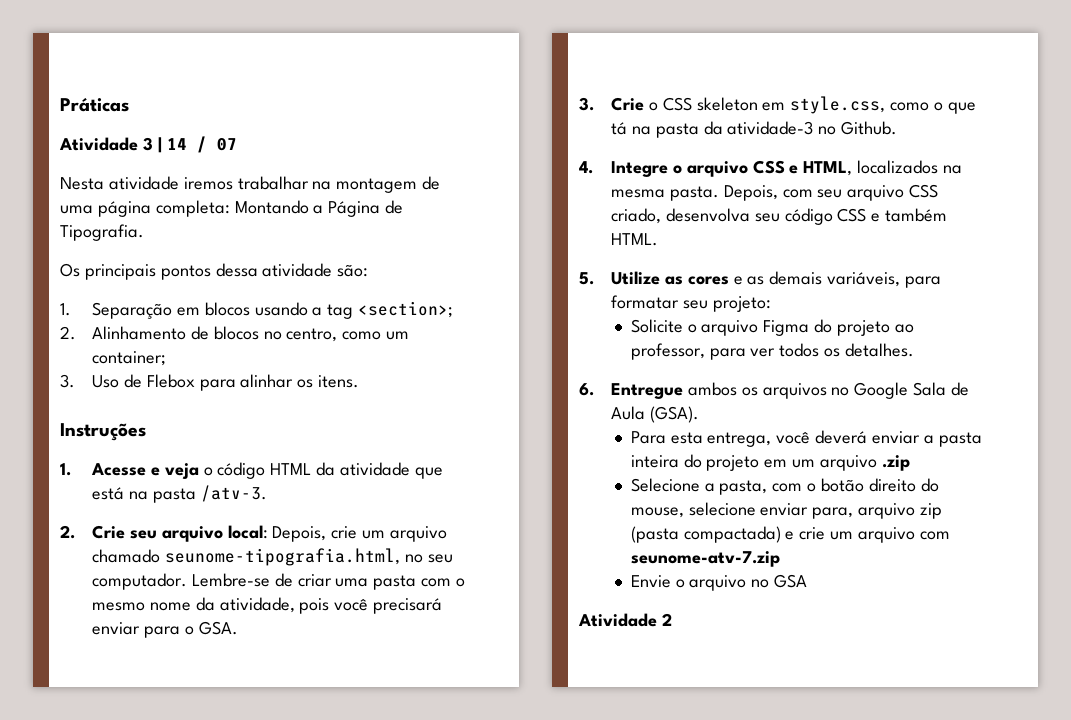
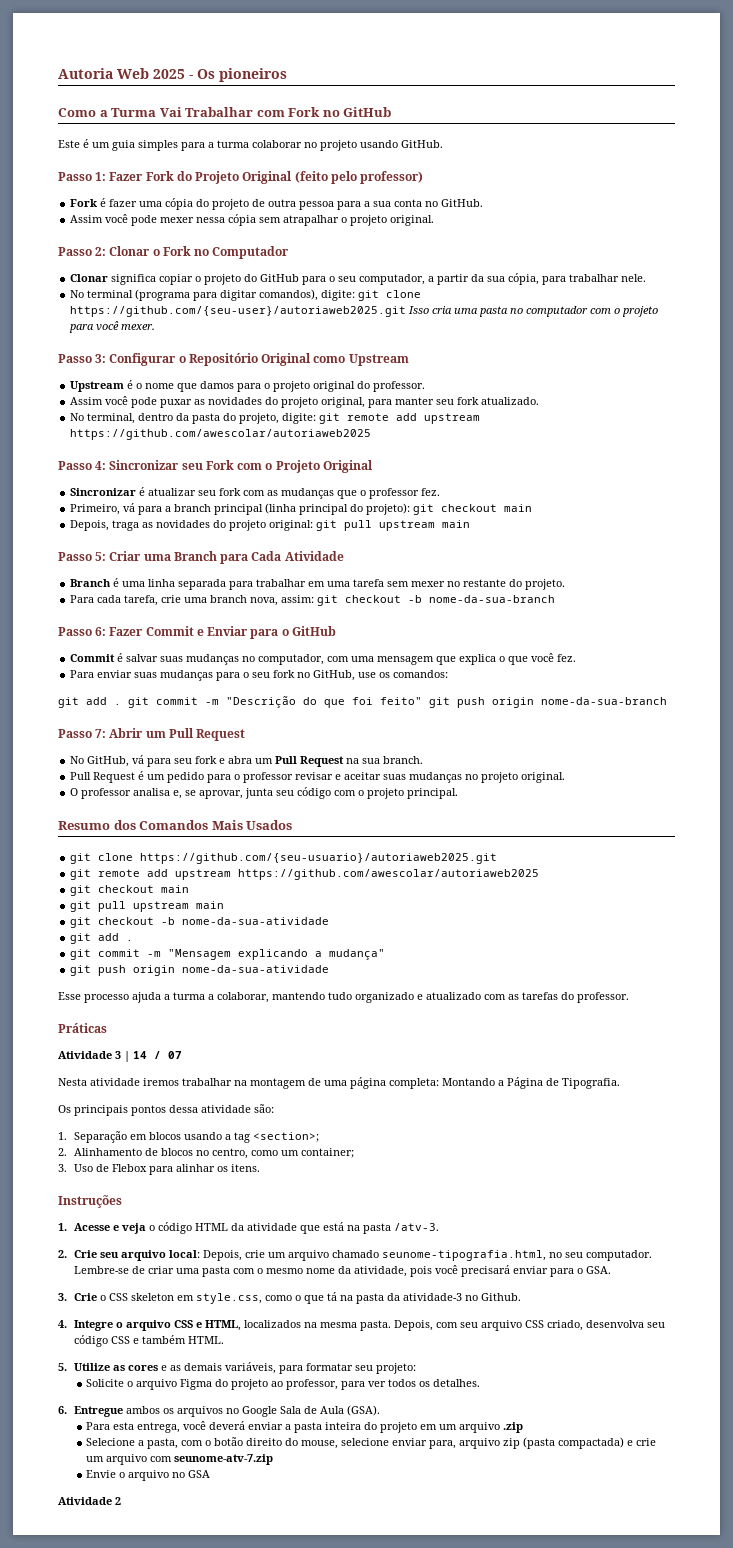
+ Autoria Web 2025 - Os pioneiros
+ Como a Turma Vai Trabalhar com Fork no GitHub
+ Este é um guia simples para a turma colaborar no projeto usando GitHub.
+ Passo 1: Fazer Fork do Projeto Original (feito pelo professor)
+ Fork é fazer uma cópia do projeto de outra pessoa para a sua conta no GitHub.
+ Assim você pode mexer nessa cópia sem atrapalhar o projeto original.
+ Passo 2: Clonar o Fork no Computador
+ Clonar significa copiar o projeto do GitHub para o seu computador, a partir da sua cópia, para trabalhar nele.
+ No terminal (programa para digitar comandos), digite: git clone https://github.com/{seu-user}/autoriaweb2025.git Isso cria uma pasta no computador com o projeto para você mexer.
+ Passo 3: Configurar o Repositório Original como Upstream
+ Upstream é o nome que damos para o projeto original do professor.
+ Assim você pode puxar as novidades do projeto original, para manter seu fork atualizado.
+ No terminal, dentro da pasta do projeto, digite: git remote add upstream https://github.com/awescolar/autoriaweb2025
+ Passo 4: Sincronizar seu Fork com o Projeto Original
+ Sincronizar é atualizar seu fork com as mudanças que o professor fez.
+ Primeiro, vá para a branch principal (linha principal do projeto): git checkout main
+ Depois, traga as novidades do projeto original: git pull upstream main
+ Passo 5: Criar uma Branch para Cada Atividade
+ Branch é uma linha separada para trabalhar em uma tarefa sem mexer no restante do projeto.
+ Para cada tarefa, crie uma branch nova, assim: git checkout -b nome-da-sua-branch
+ Passo 6: Fazer Commit e Enviar para o GitHub
+ Commit é salvar suas mudanças no computador, com uma mensagem que explica o que você fez.
+ Para enviar suas mudanças para o seu fork no GitHub, use os comandos:
+ git add . git commit -m "Descrição do que foi feito" git push origin nome-da-sua-branch
+ Passo 7: Abrir um Pull Request
+ No GitHub, vá para seu fork e abra um Pull Request na sua branch.
+ Pull Request é um pedido para o professor revisar e aceitar suas mudanças no projeto original.
+ O professor analisa e, se aprovar, junta seu código com o projeto principal.
+ Resumo dos Comandos Mais Usados
+ git clone https://github.com/{seu-usuario}/autoriaweb2025.git
+ git remote add upstream https://github.com/awescolar/autoriaweb2025
+ git checkout main
+ git pull upstream main
+ git checkout -b nome-da-sua-atividade
+ git add .
+ git commit -m "Mensagem explicando a mudança"
+ git push origin nome-da-sua-atividade
+ Esse processo ajuda a turma a colaborar, mantendo tudo organizado e atualizado com as tarefas do professor.

